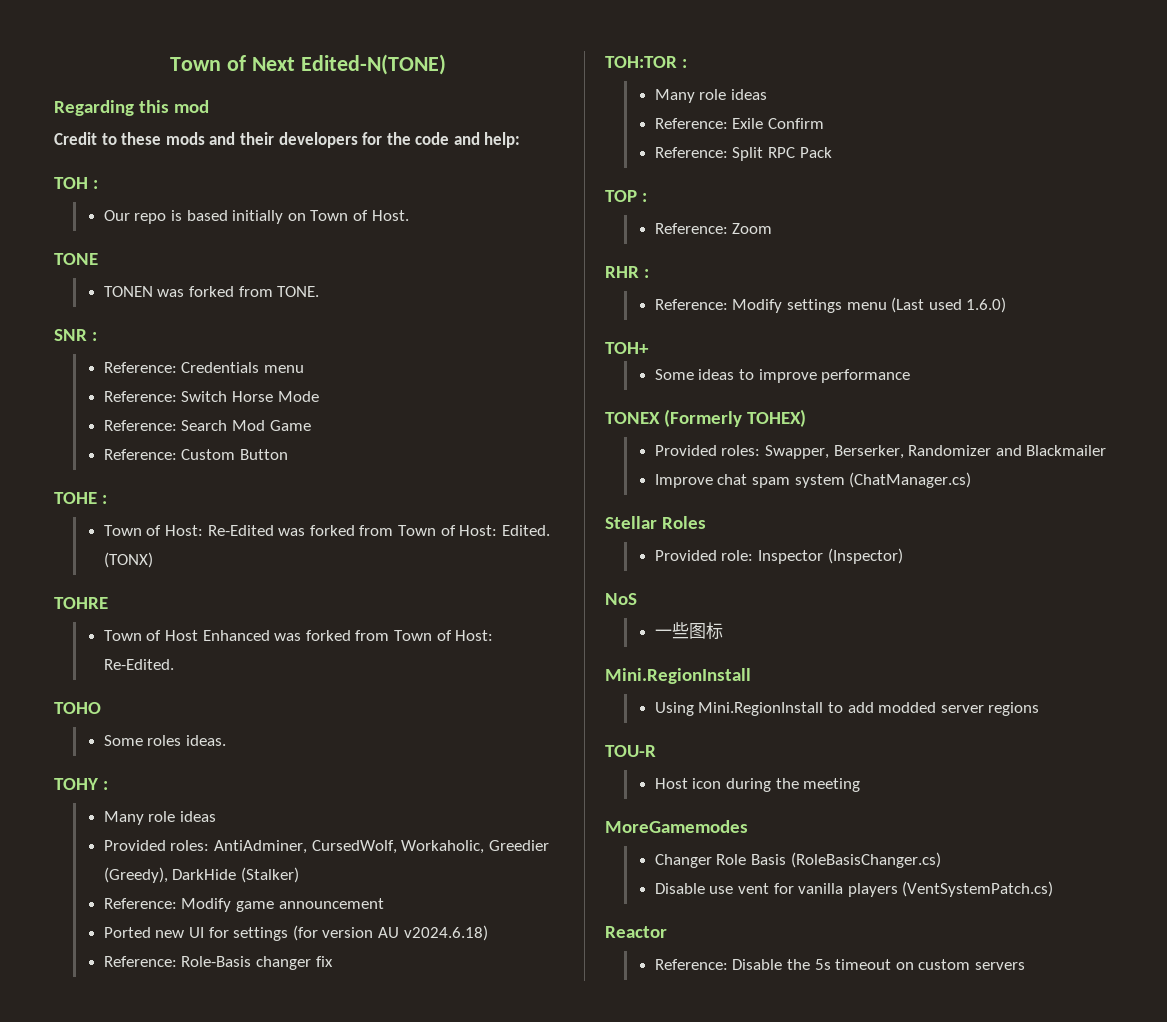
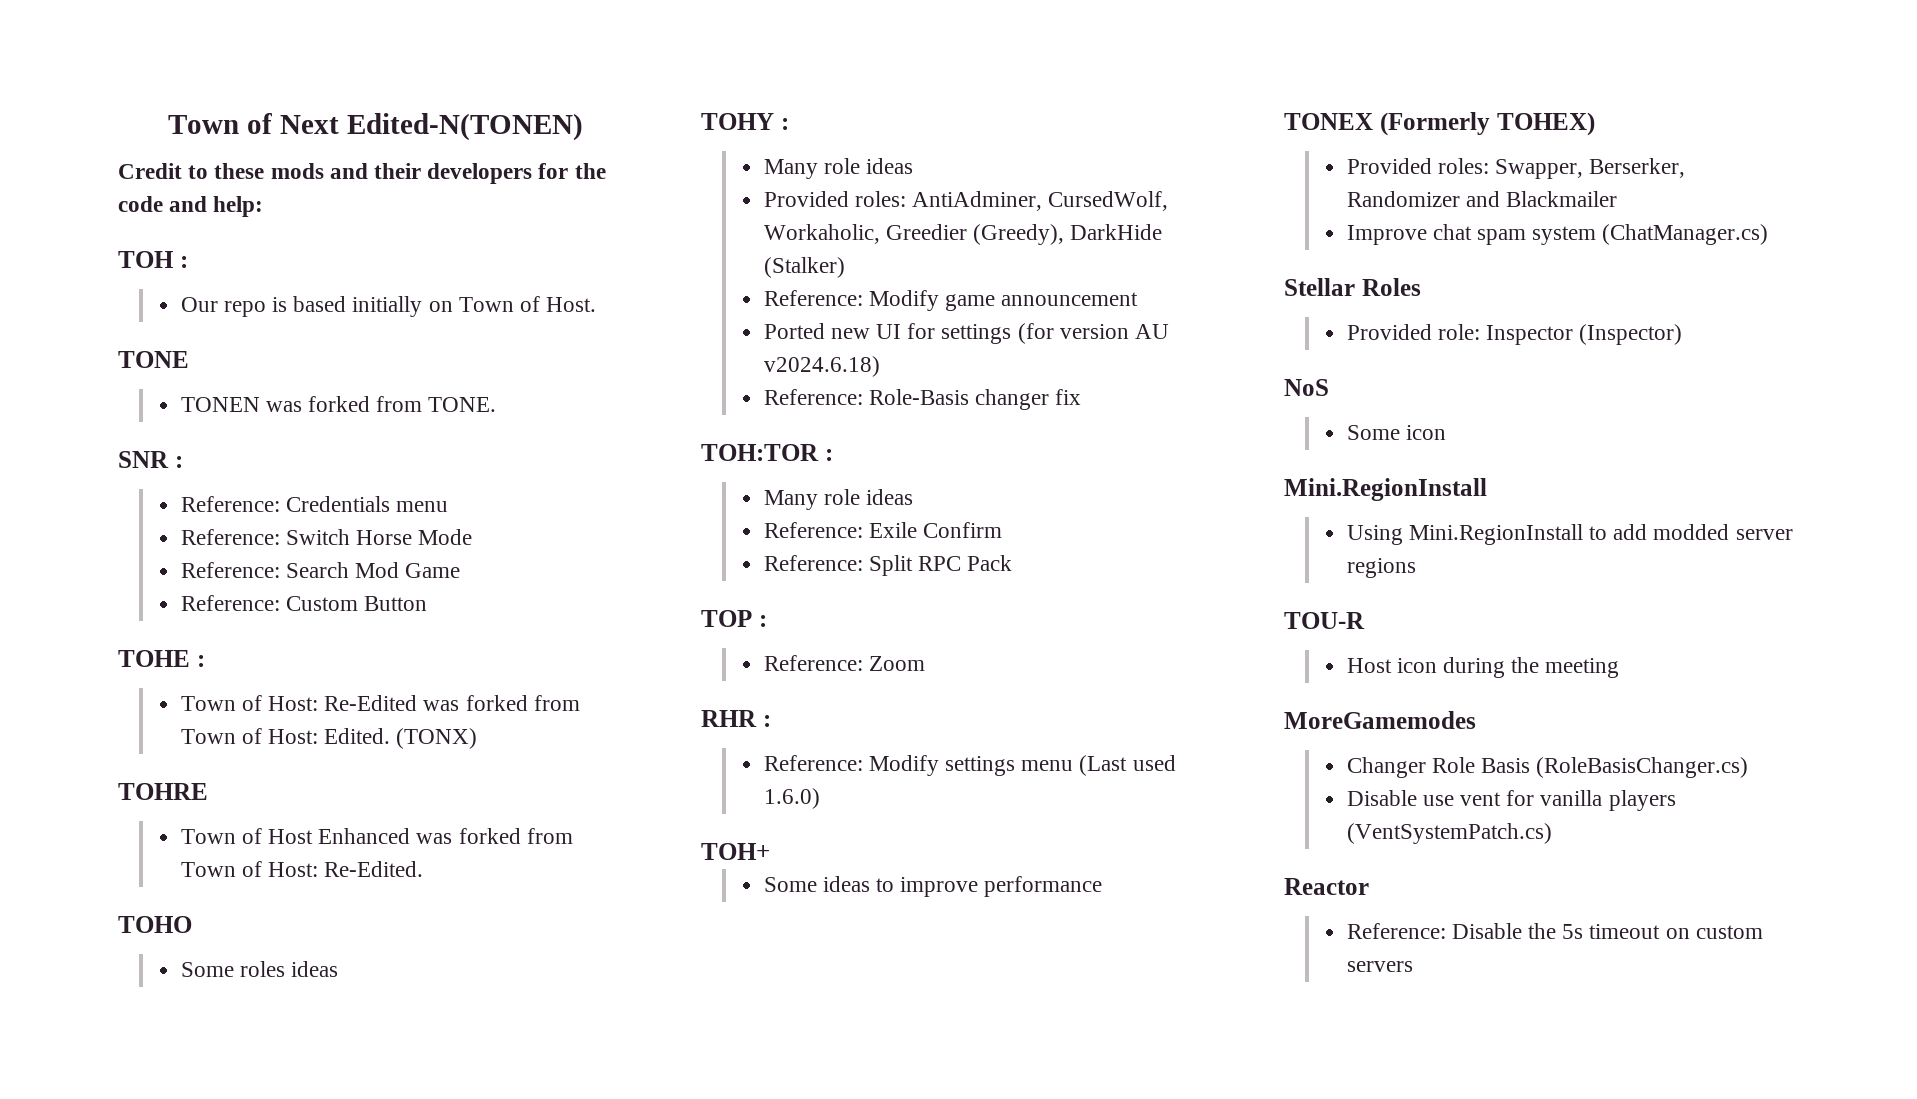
- Town of Next Edited-N(TONE)
- Regarding this mod
+ Town of Next Edited-N(TONEN)
- Some roles ideas.
+ Some roles ideas
- 一些图标
+ Some icon

